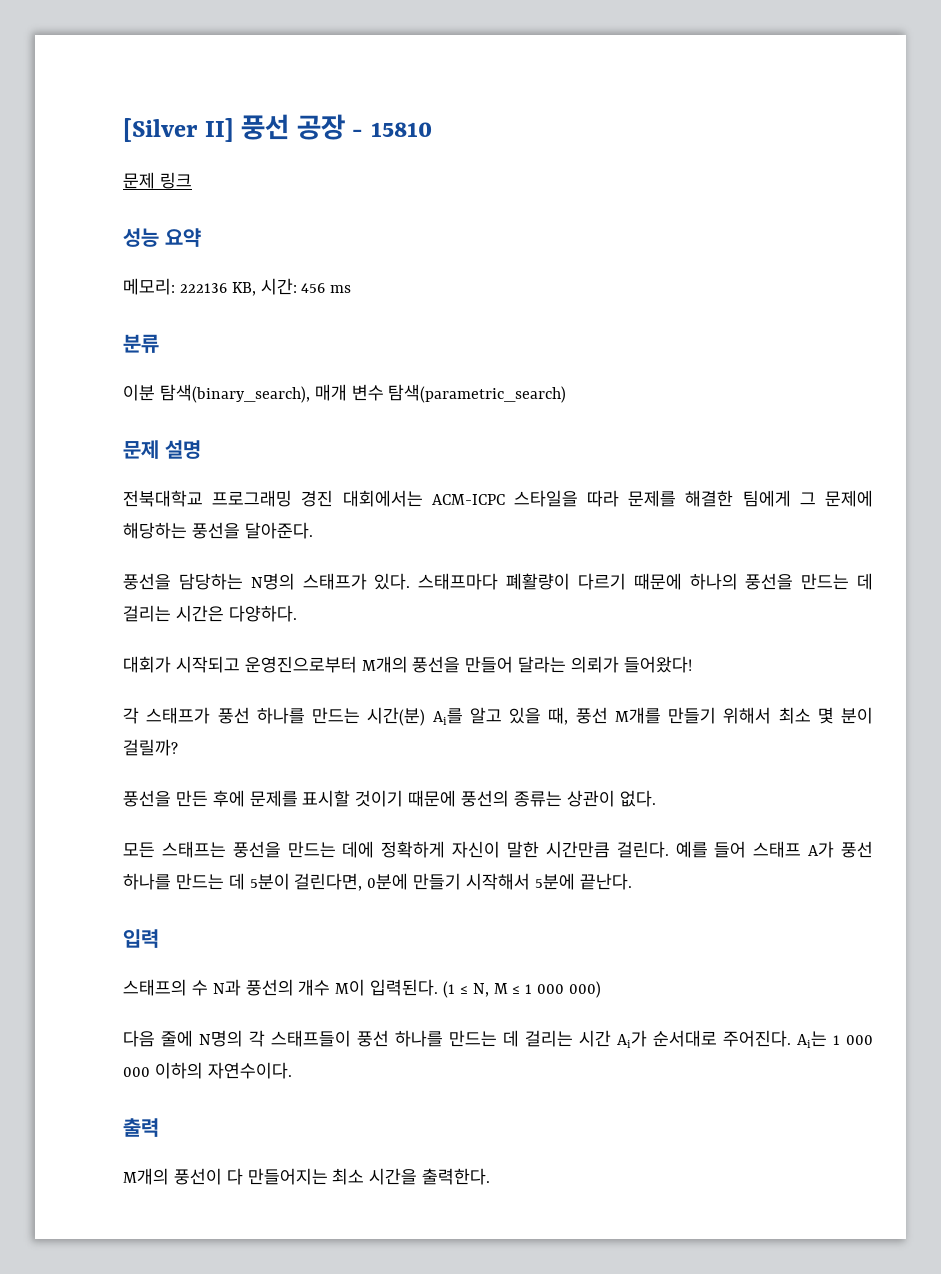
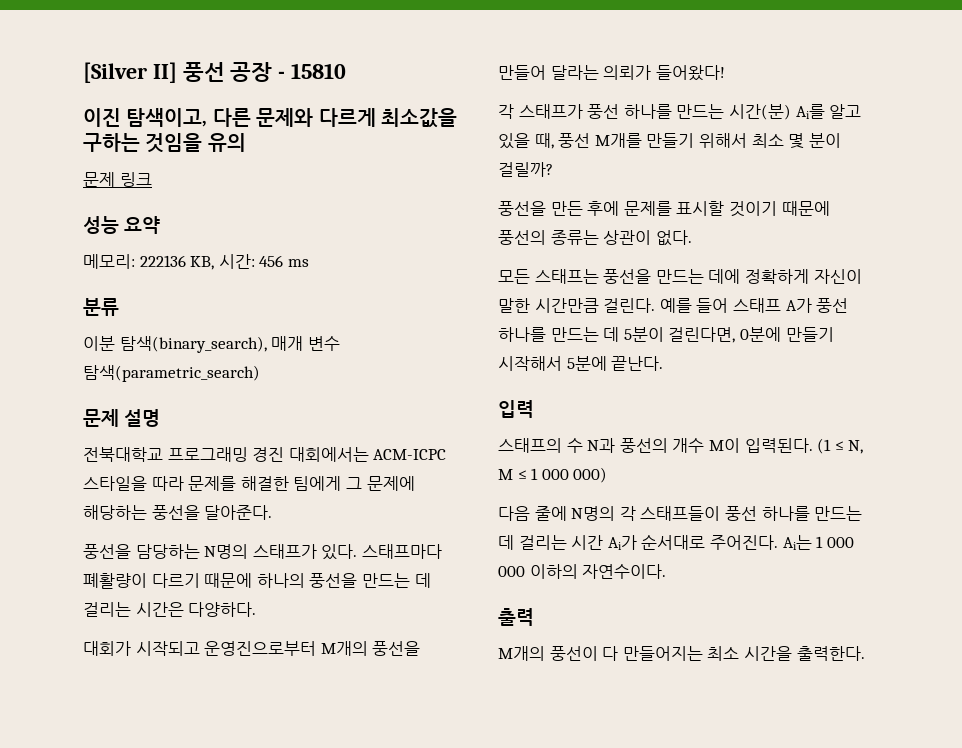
+ 이진 탐색이고, 다른 문제와 다르게 최소값을 구하는 것임을 유의

